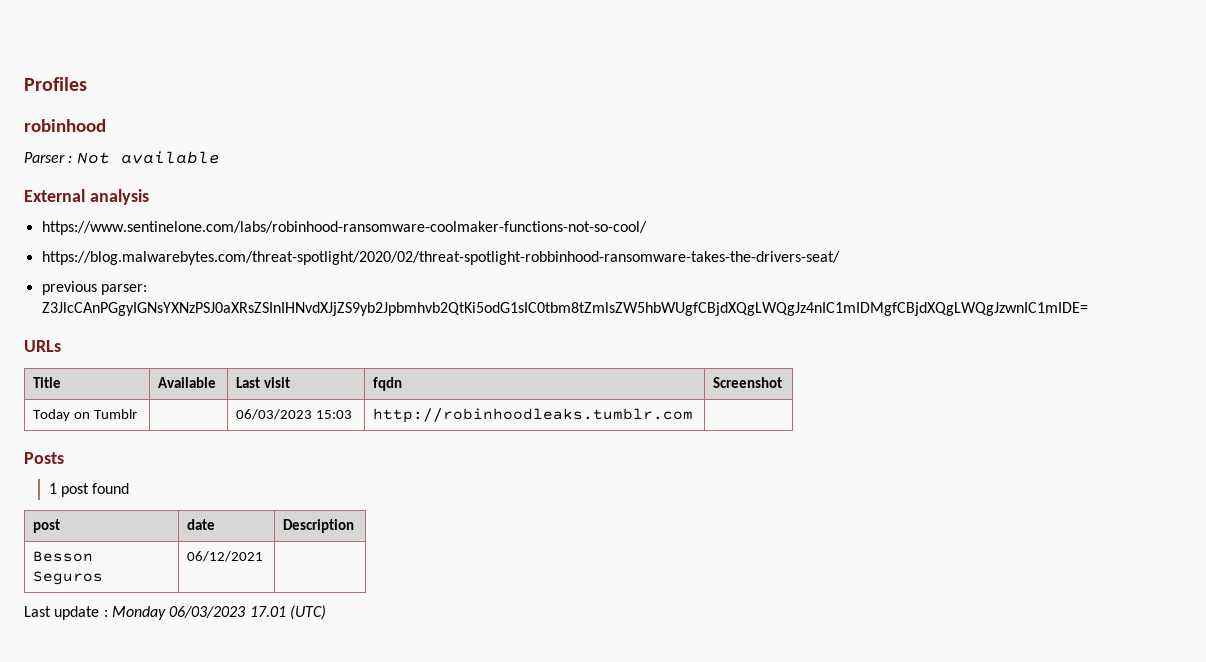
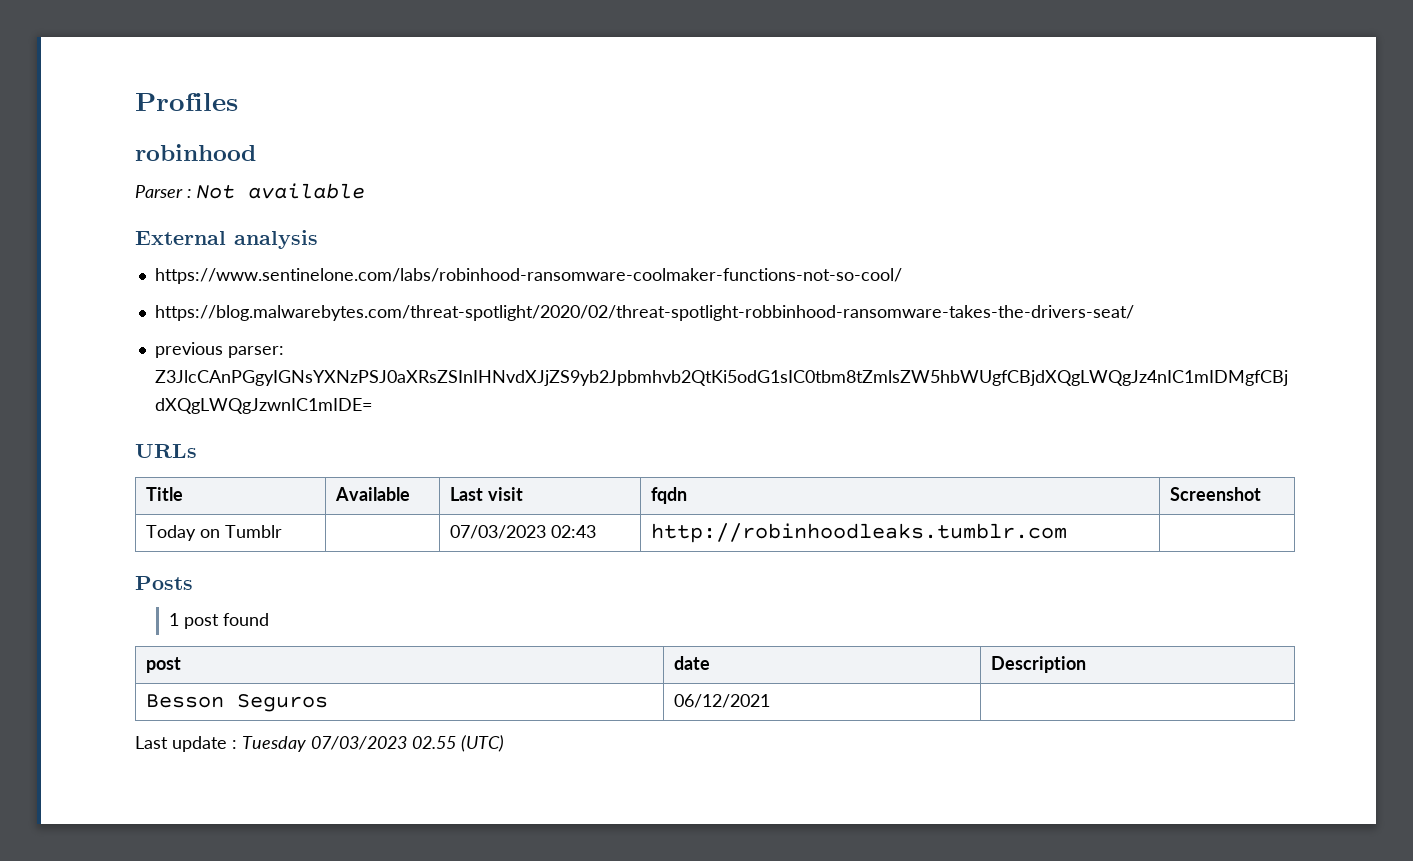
- Today on Tumblr | | 06/03/2023 15:03 | http://robinhoodleaks.tumblr.com |
+ Today on Tumblr | | 07/03/2023 02:43 | http://robinhoodleaks.tumblr.com |
- Last update : Monday 06/03/2023 17.01 (UTC)
+ Last update : Tuesday 07/03/2023 02.55 (UTC)

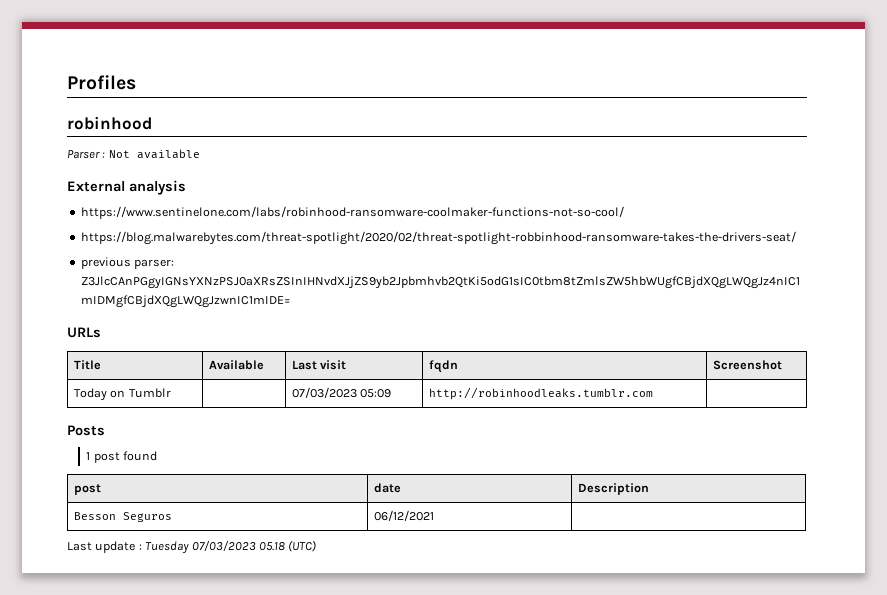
- Today on Tumblr | | 07/03/2023 02:43 | http://robinhoodleaks.tumblr.com |
+ Today on Tumblr | | 07/03/2023 05:09 | http://robinhoodleaks.tumblr.com |
- Last update : Tuesday 07/03/2023 02.55 (UTC)
+ Last update : Tuesday 07/03/2023 05.18 (UTC)

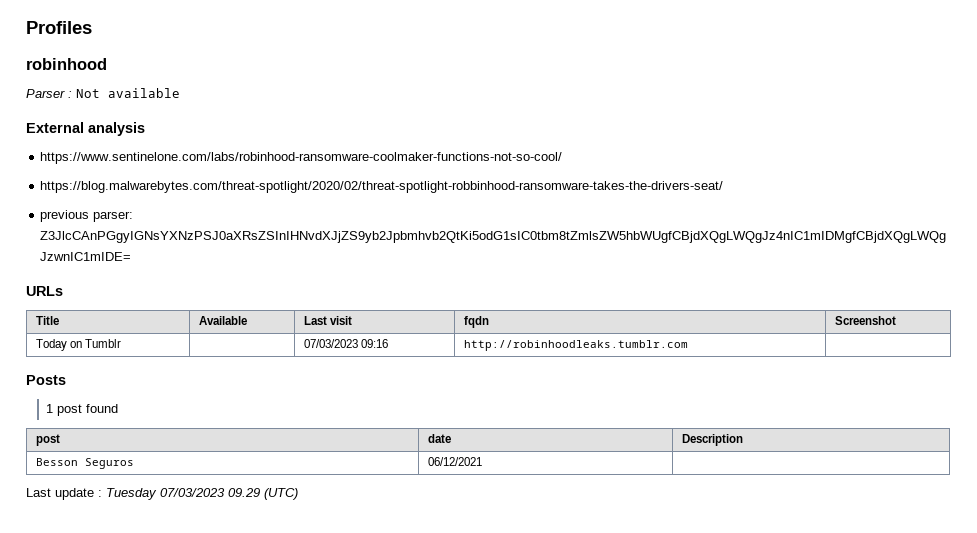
- Today on Tumblr | | 07/03/2023 05:09 | http://robinhoodleaks.tumblr.com |
+ Today on Tumblr | | 07/03/2023 09:16 | http://robinhoodleaks.tumblr.com |
- Last update : Tuesday 07/03/2023 05.18 (UTC)
+ Last update : Tuesday 07/03/2023 09.29 (UTC)

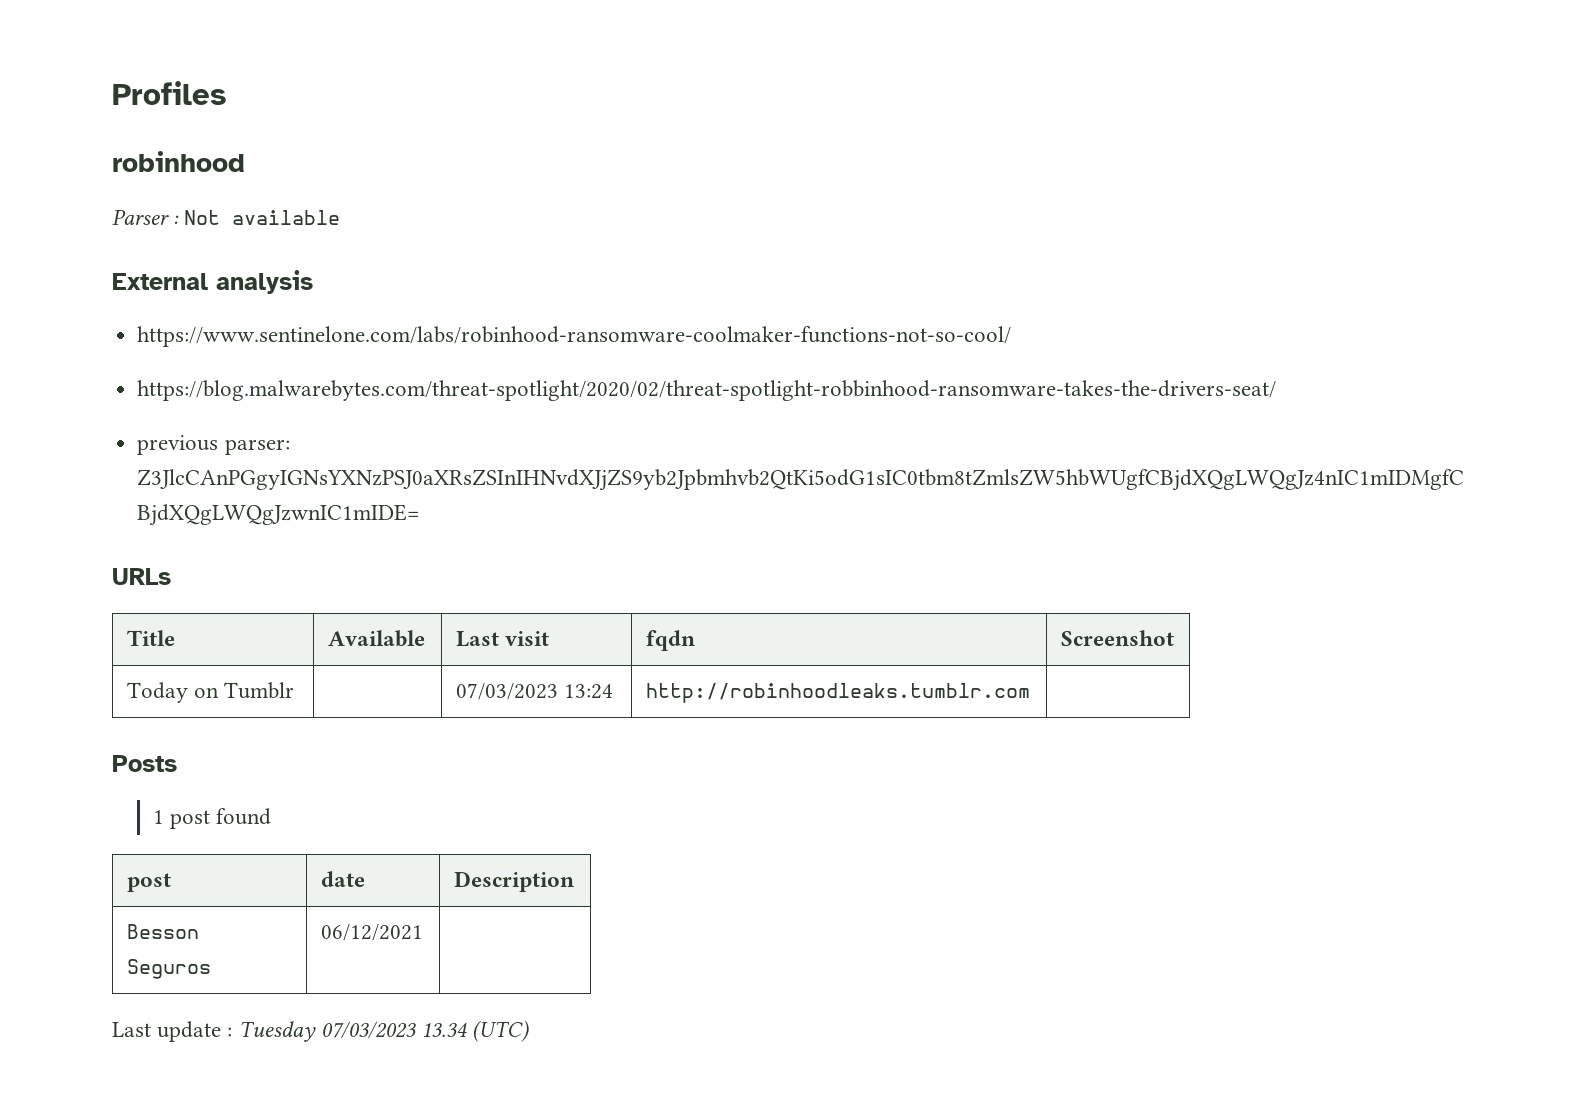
- Today on Tumblr | | 07/03/2023 09:16 | http://robinhoodleaks.tumblr.com |
+ Today on Tumblr | | 07/03/2023 13:24 | http://robinhoodleaks.tumblr.com |
- Last update : Tuesday 07/03/2023 09.29 (UTC)
+ Last update : Tuesday 07/03/2023 13.34 (UTC)

